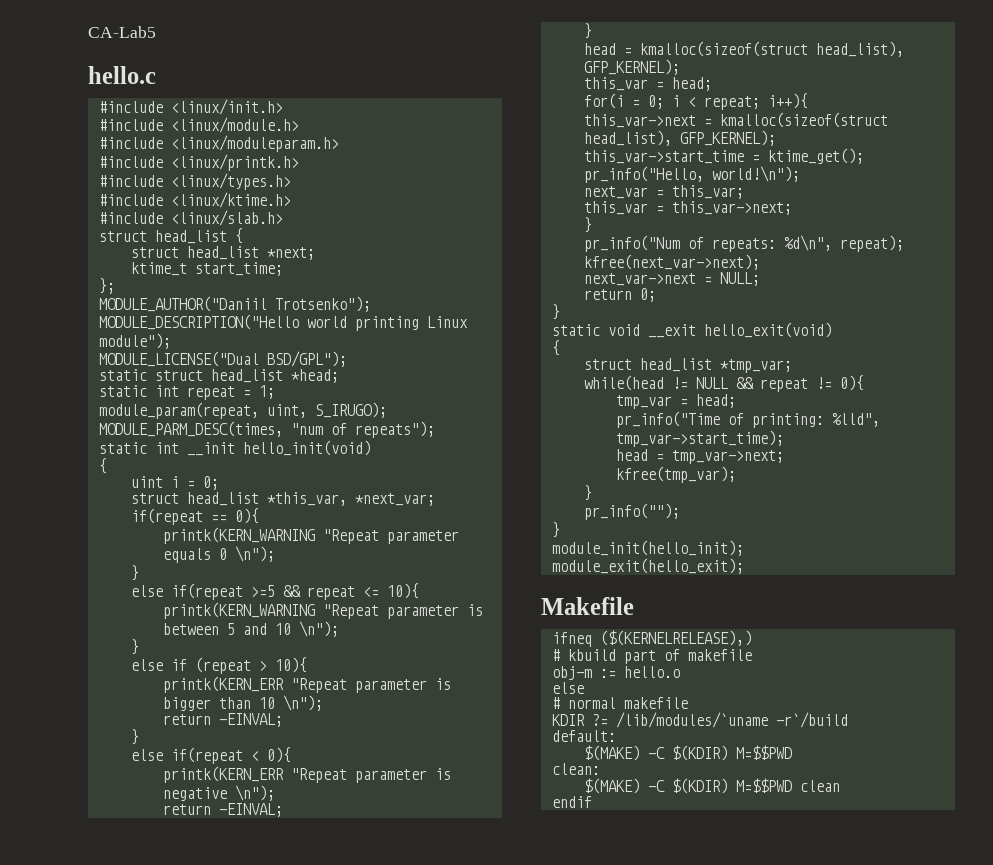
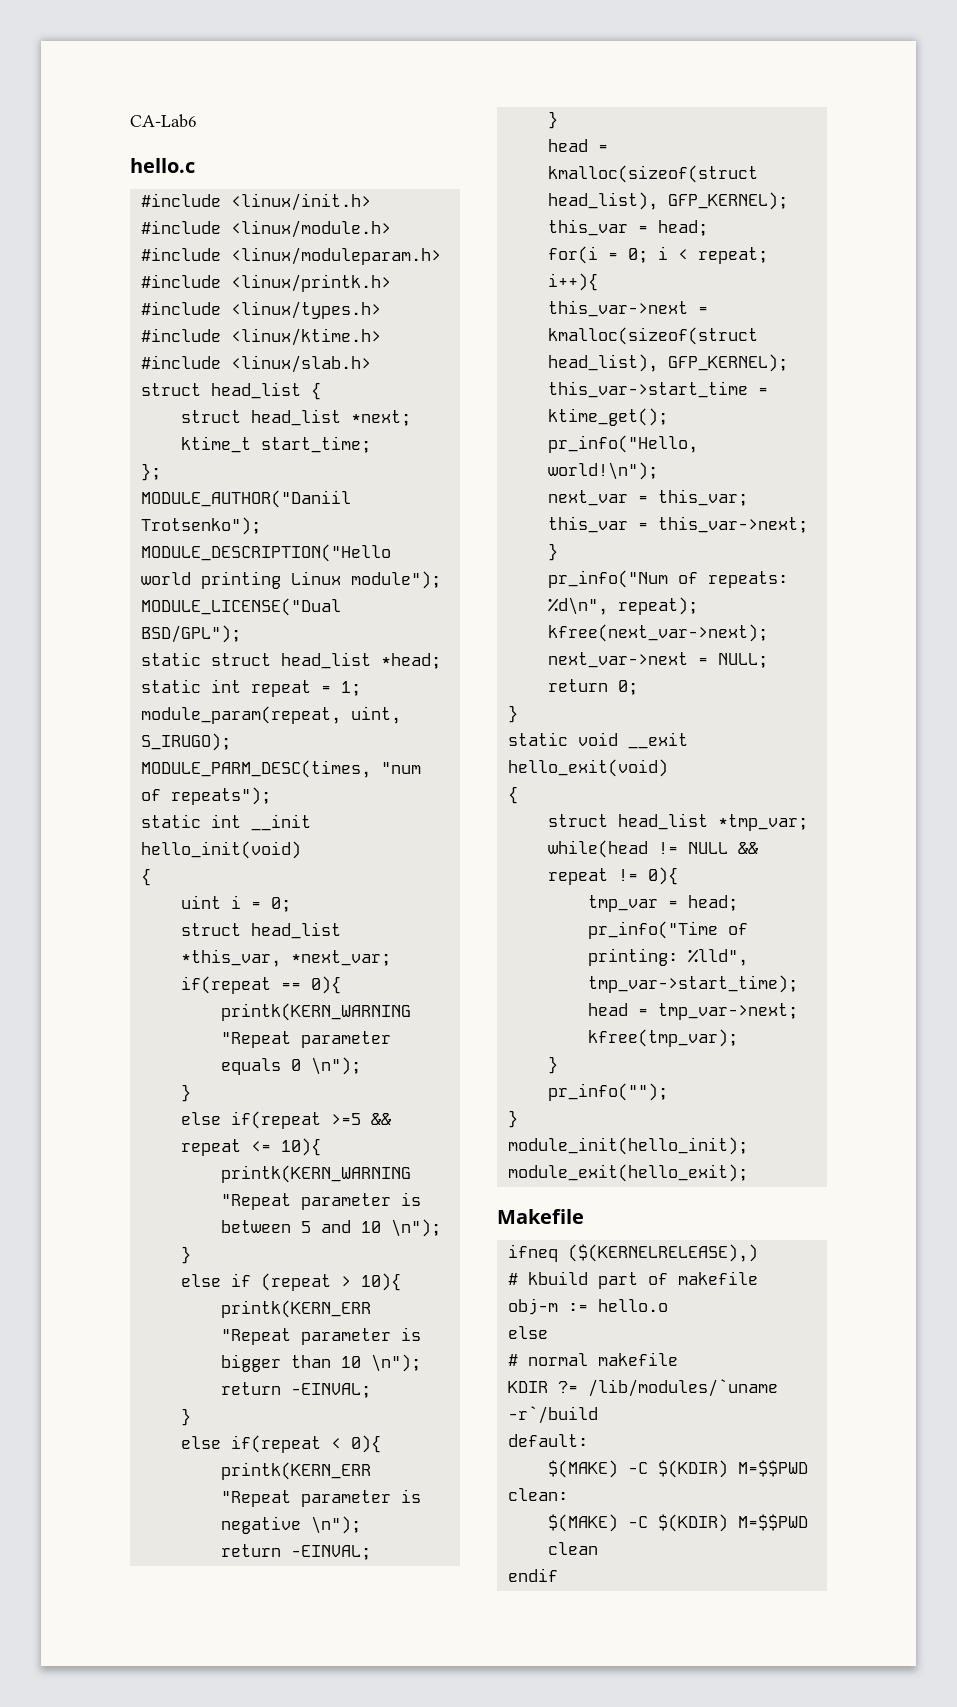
- CA-Lab5
+ CA-Lab6

